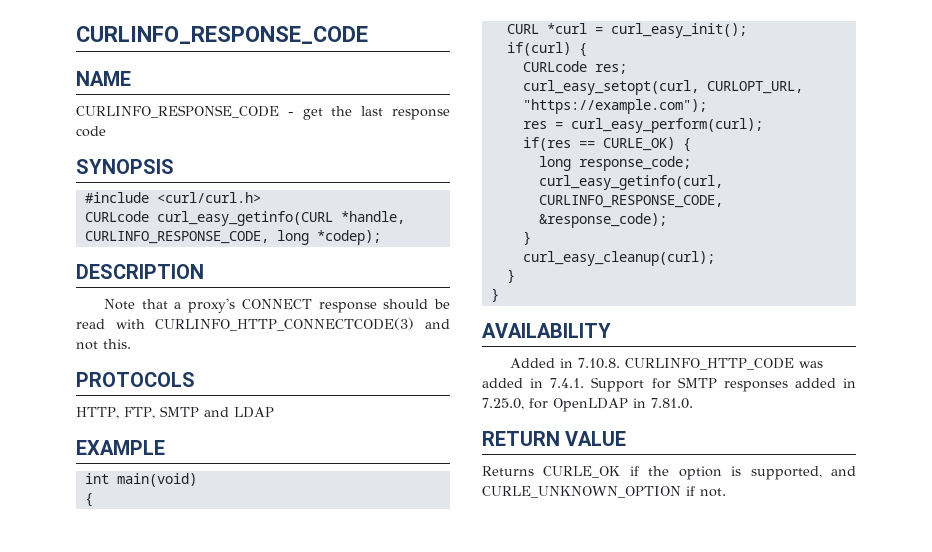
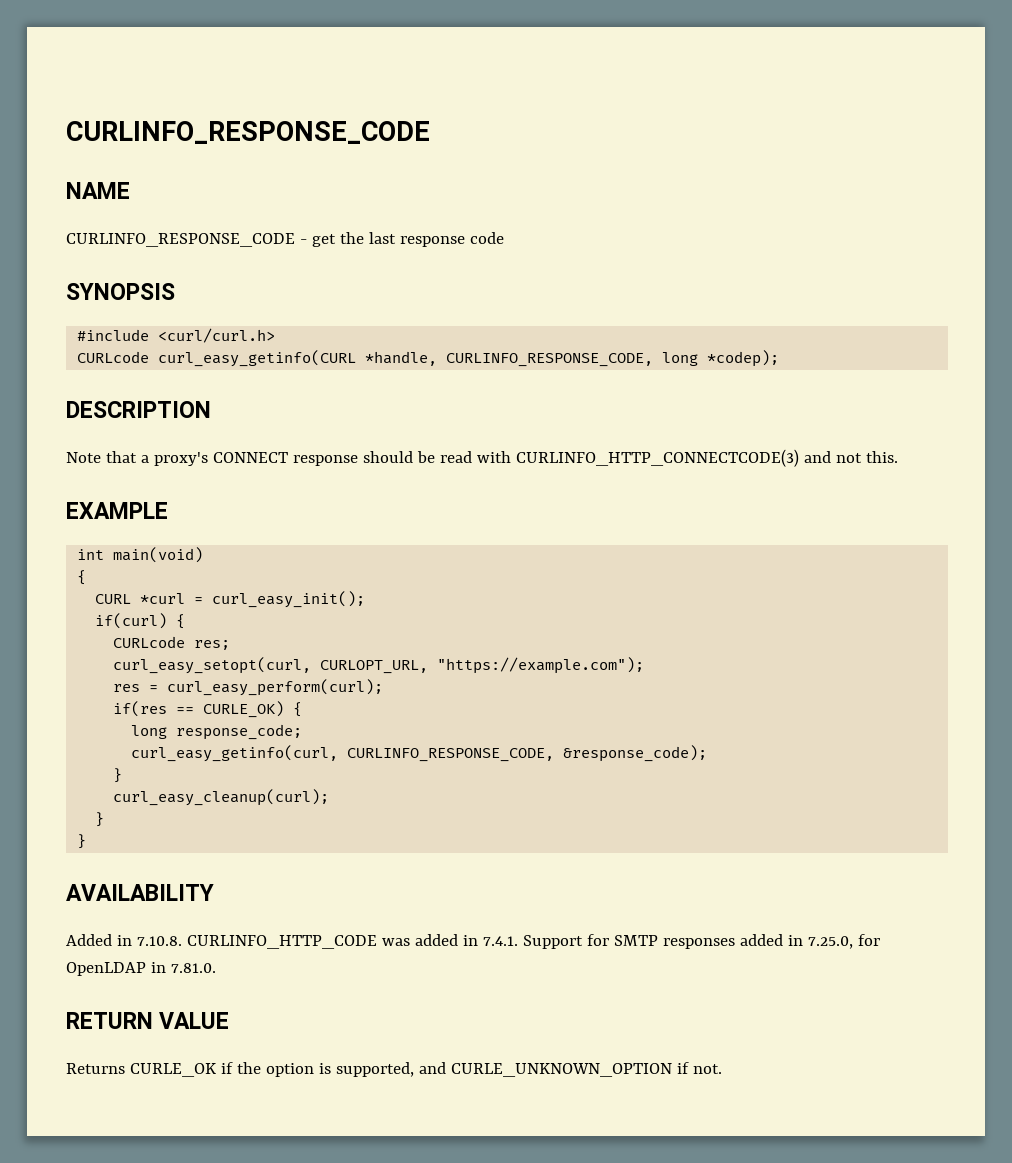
- PROTOCOLS
- HTTP, FTP, SMTP and LDAP

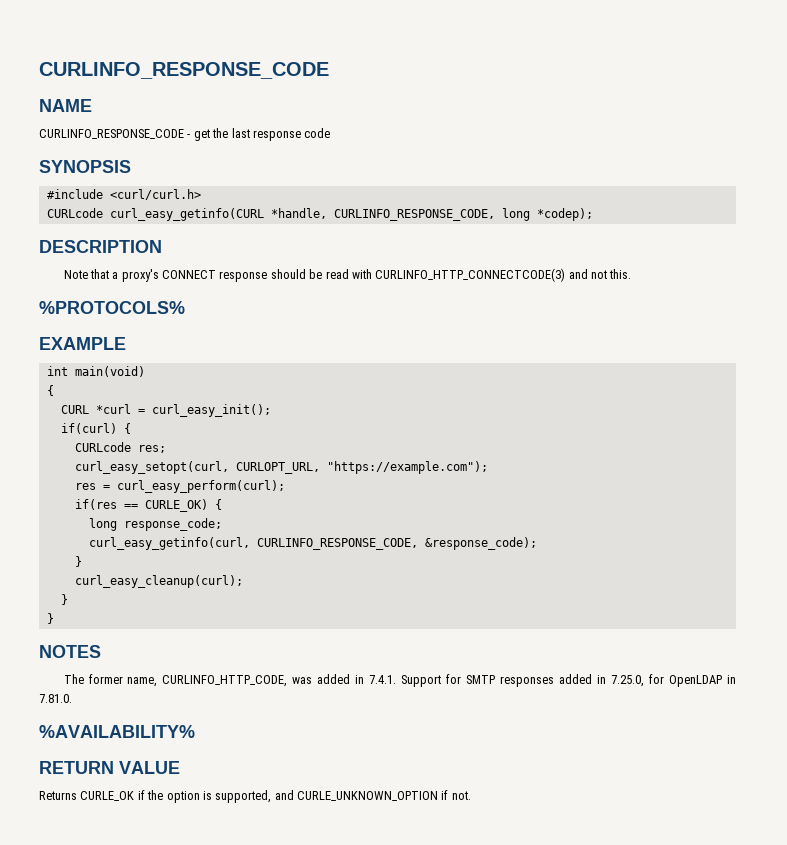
+ %PROTOCOLS%
- AVAILABILITY
- Added in 7.10.8. CURLINFO_HTTP_CODE was added in 7.4.1. Support for SMTP responses added in 7.25.0, for OpenLDAP in 7.81.0.
+ NOTES
+ The former name, CURLINFO_HTTP_CODE, was added in 7.4.1. Support for SMTP responses added in 7.25.0, for OpenLDAP in 7.81.0.
+ %AVAILABILITY%

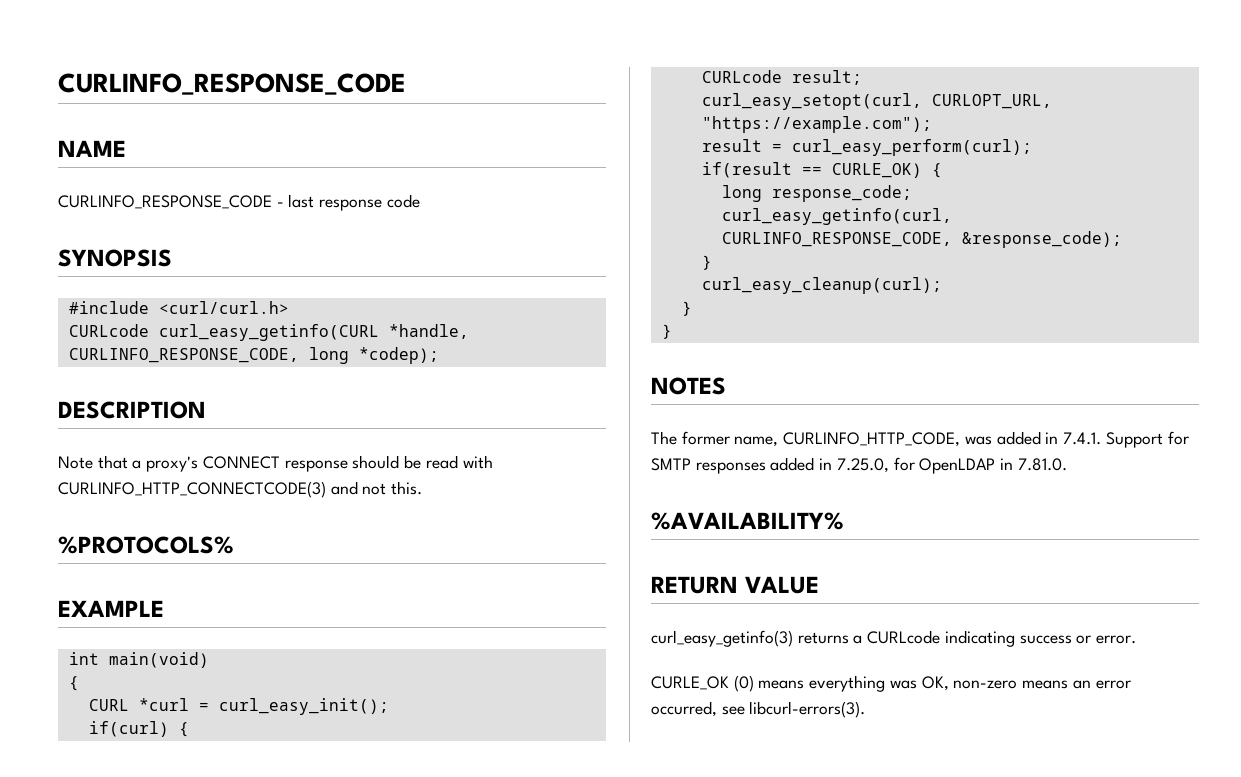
- CURLINFO_RESPONSE_CODE - get the last response code
+ CURLINFO_RESPONSE_CODE - last response code
- CURLcode res;
+ CURLcode result;
- res = curl_easy_perform(curl);
+ result = curl_easy_perform(curl);
- if(res == CURLE_OK) {
+ if(result == CURLE_OK) {
- Returns CURLE_OK if the option is supported, and CURLE_UNKNOWN_OPTION if not.
+ curl_easy_getinfo(3) returns a CURLcode indicating success or error.
+ CURLE_OK (0) means everything was OK, non-zero means an error occurred, see libcurl-errors(3).

